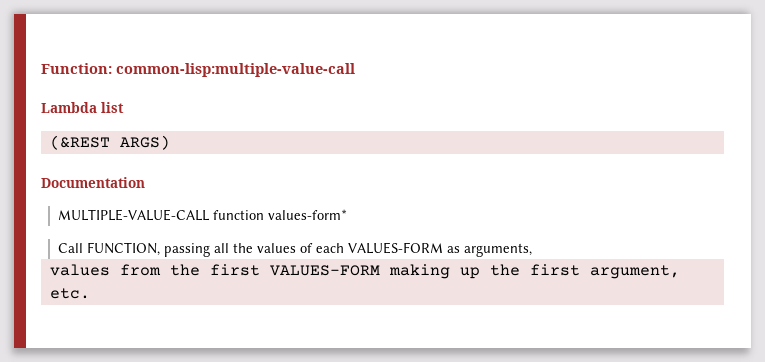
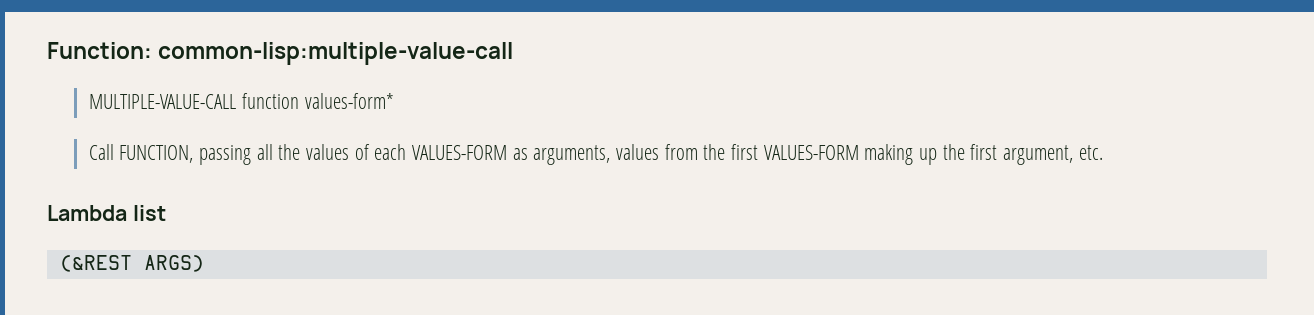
- Lambda list
- (&REST ARGS)
- Documentation
- Call FUNCTION, passing all the values of each VALUES-FORM as arguments,
- values from the first VALUES-FORM making up the first argument, etc.
+ Call FUNCTION, passing all the values of each VALUES-FORM as arguments, values from the first VALUES-FORM making up the first argument, etc.
+ Lambda list
+ (&REST ARGS)

